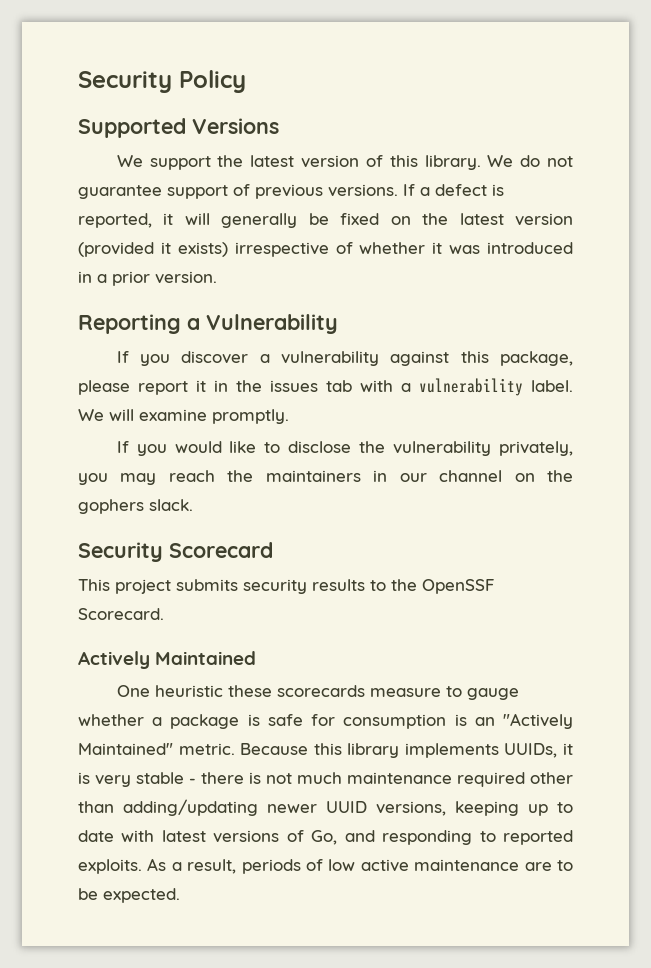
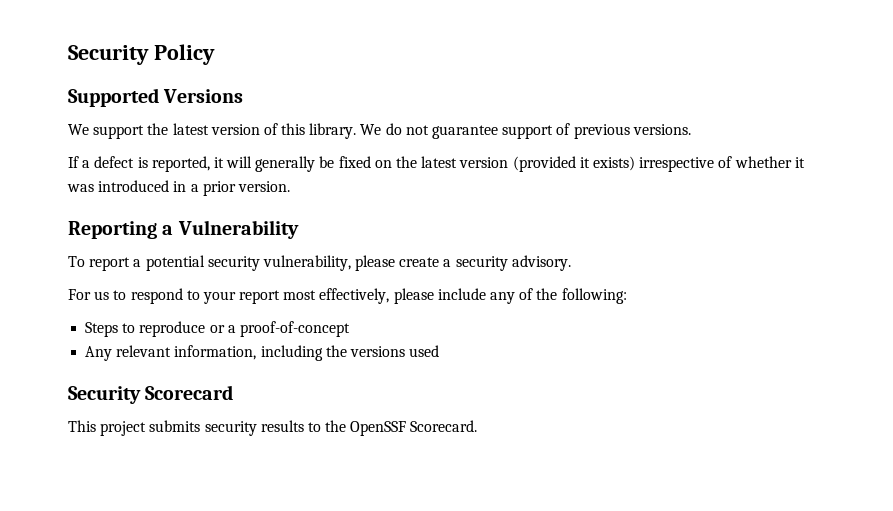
- We do not guarantee support of previous versions. If a defect is reported, it will generally be fixed on the latest version (provided it exists) irrespective of whether it was introduced in a prior version.
+ We do not guarantee support of previous versions.
+ If a defect is reported, it will generally be fixed on the latest version (provided it exists) irrespective of whether it was introduced in a prior version.
- If you discover a vulnerability against this package, please report it in the issues tab with a vulnerability label. We will examine promptly.
- If you would like to disclose the vulnerability privately, you may reach the maintainers in our channel on the gophers slack.
+ To report a potential security vulnerability, please create a security advisory.
+ For us to respond to your report most effectively, please include any of the following:
+ Steps to reproduce or a proof-of-concept
+ Any relevant information, including the versions used
- Actively Maintained
- One heuristic these scorecards measure to gauge whether a package is safe for consumption is an "Actively Maintained" metric. Because this library implements UUIDs, it is very stable - there is not much maintenance required other than adding/updating newer UUID versions, keeping up to date with latest versions of Go, and responding to reported exploits. As a result, periods of low active maintenance are to be expected.

